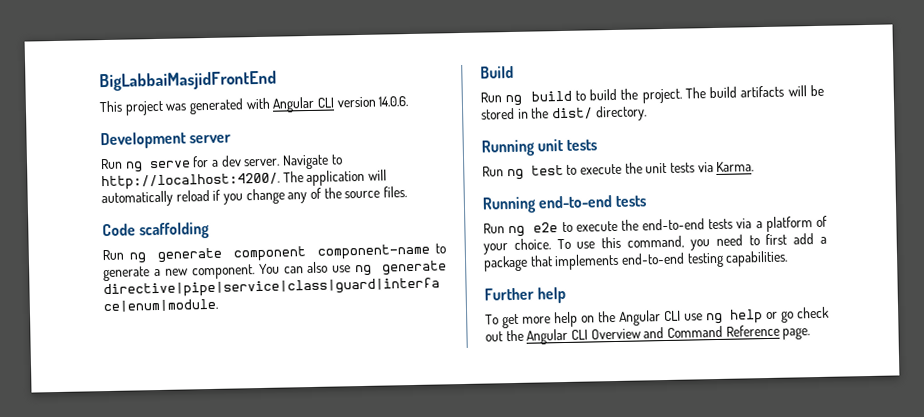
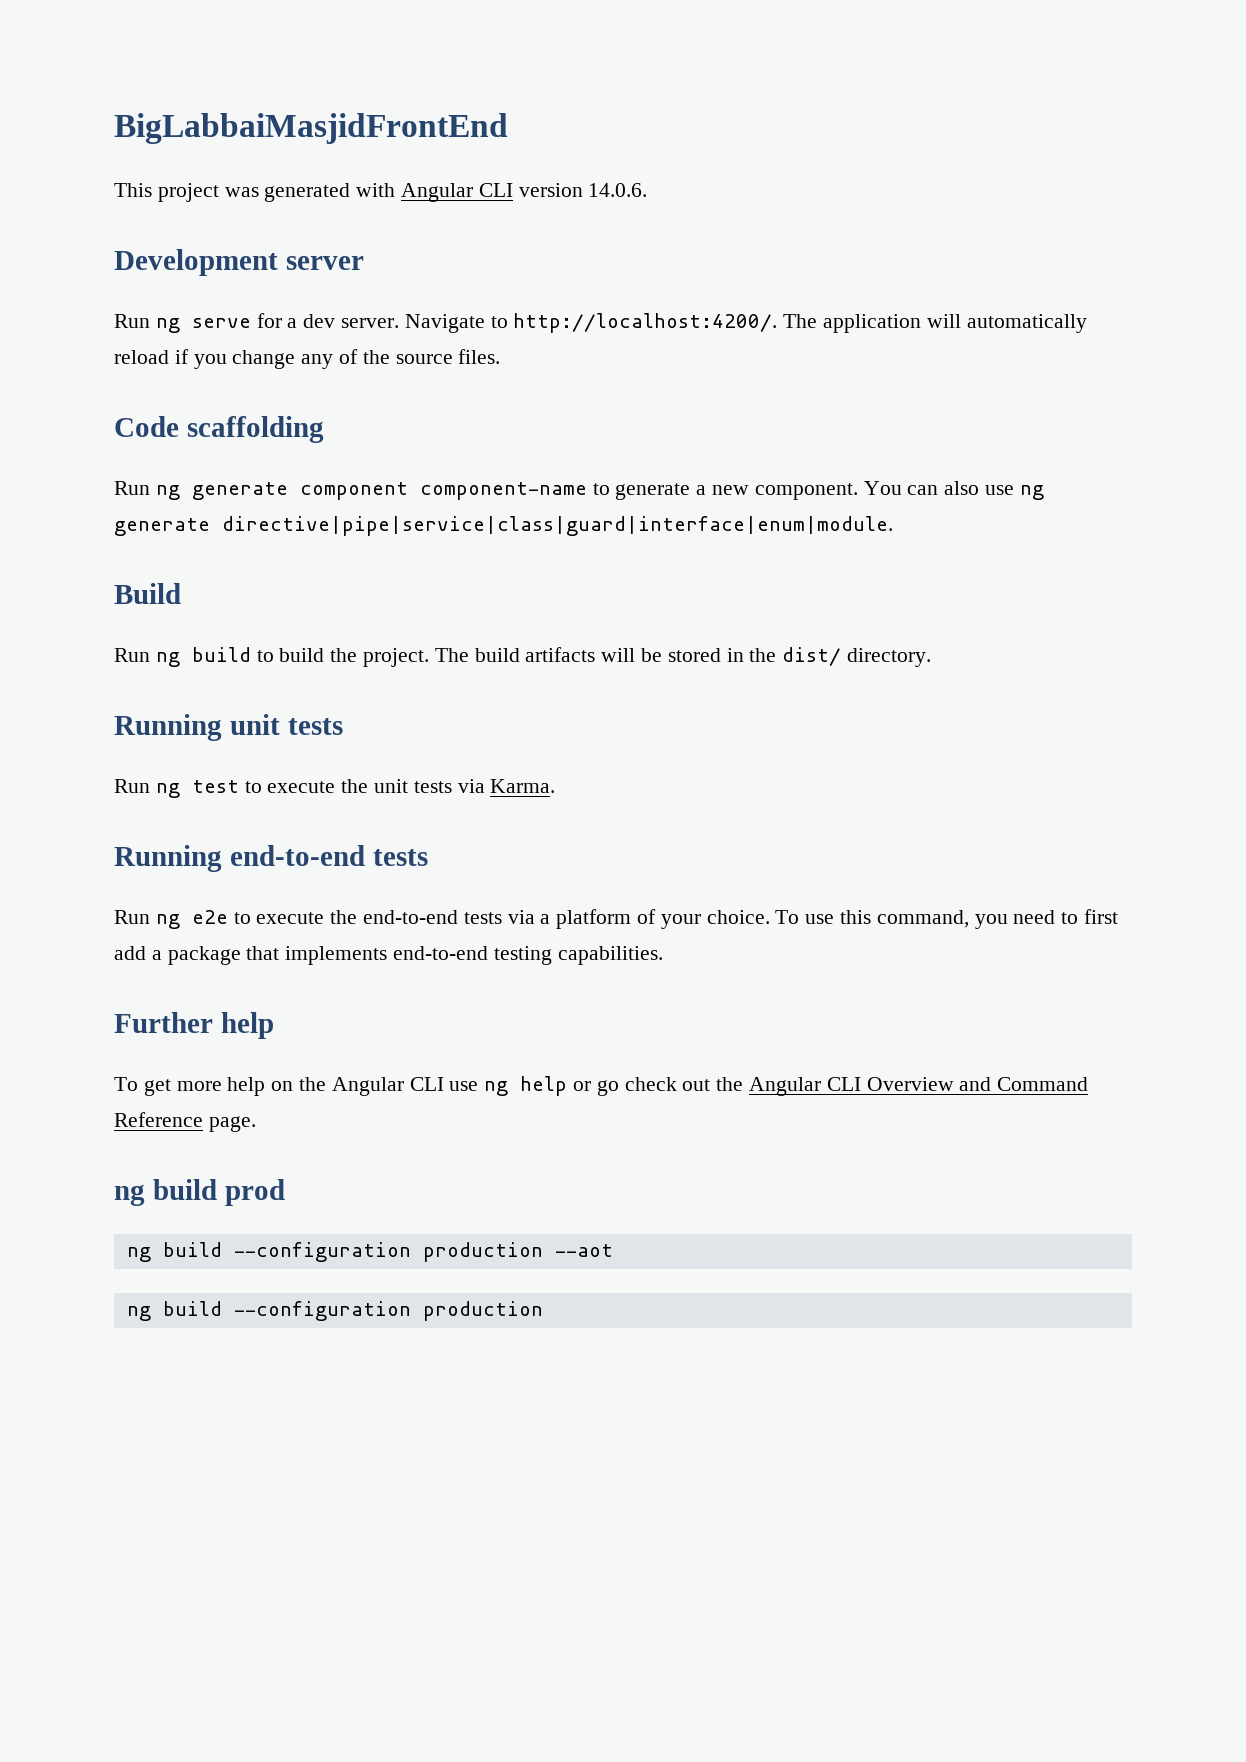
+ ng build prod
+ ng build --configuration production --aot
+ ng build --configuration production

